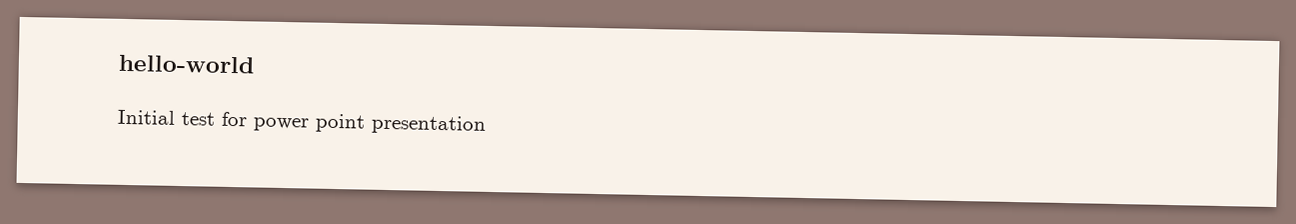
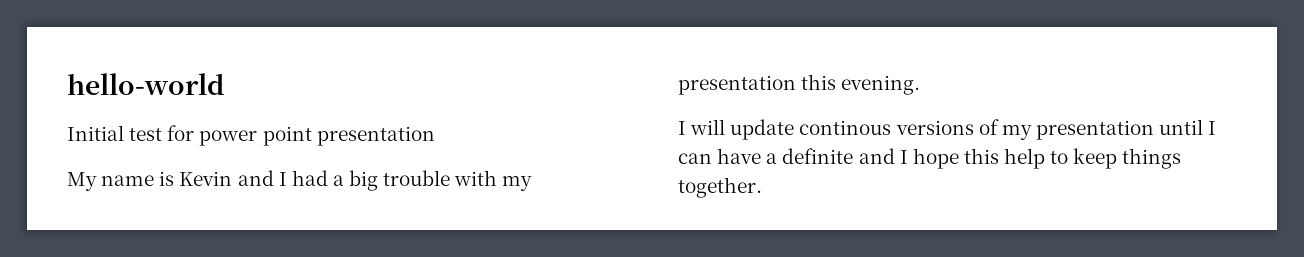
+ My name is Kevin and I had a big trouble with my presentation this evening.
+ I will update continous versions of my presentation until I can have a definite and I hope this help to keep things together.

